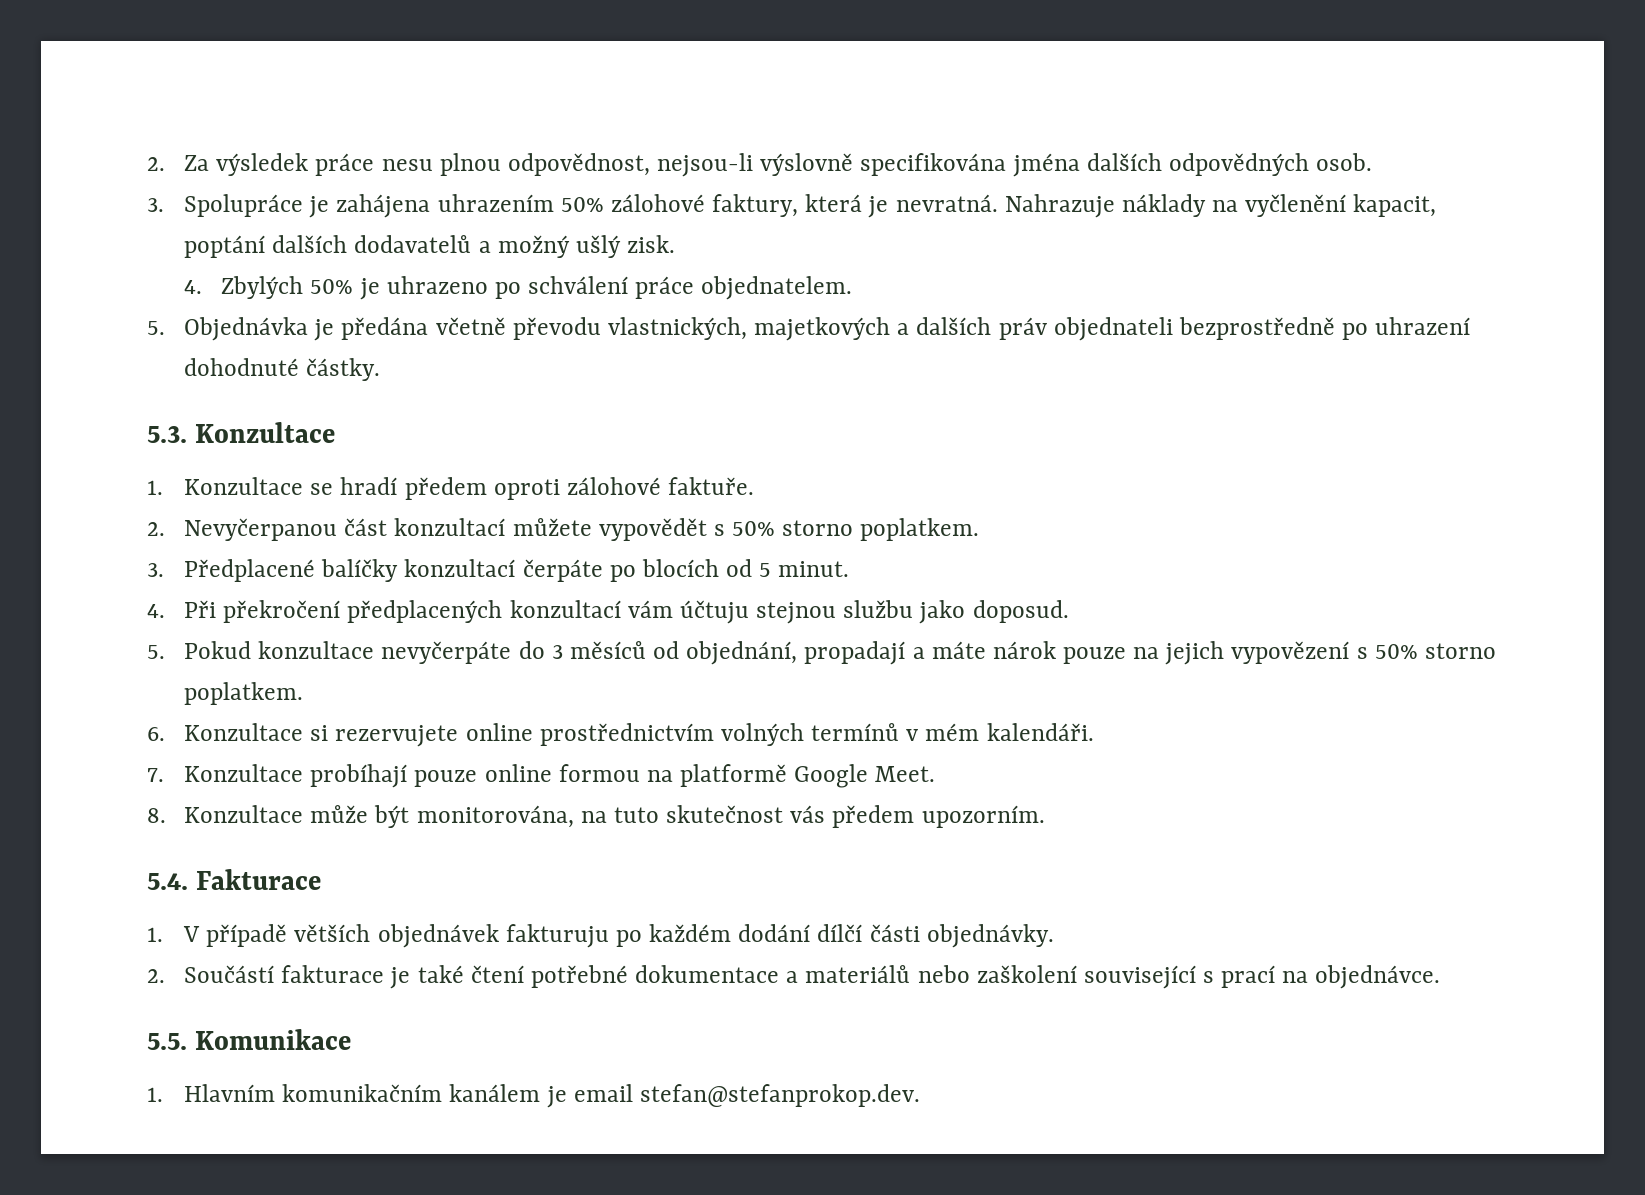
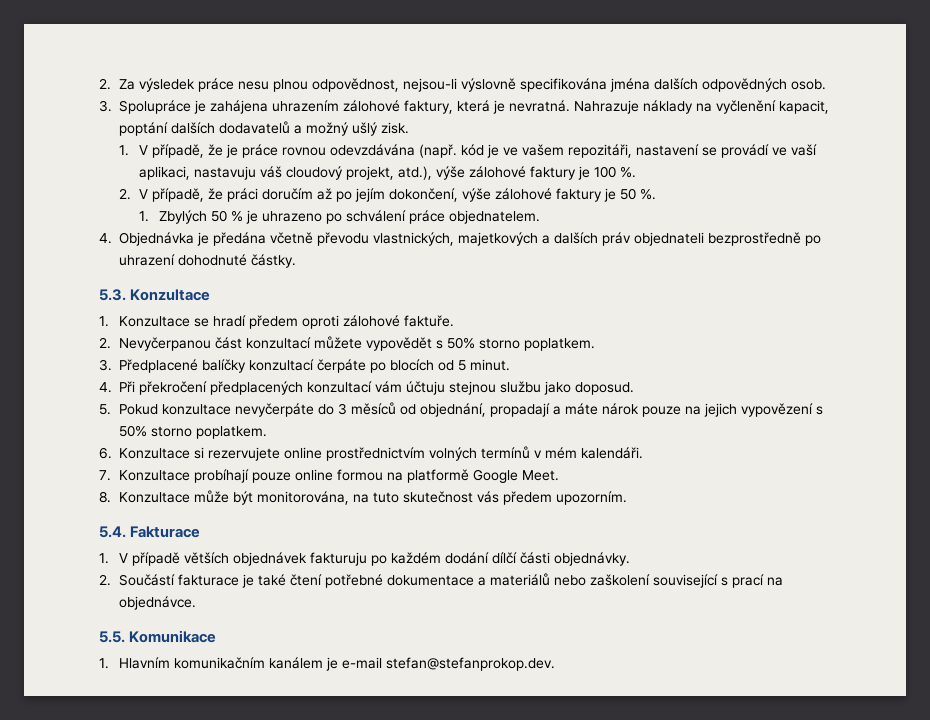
- 3. Spolupráce je zahájena uhrazením 50% zálohové faktury, která je nevratná.
+ 3. Spolupráce je zahájena uhrazením zálohové faktury, která je nevratná.
- 4. Zbylých 50% je uhrazeno po schválení práce objednatelem.
+ 1. V případě, že je práce rovnou odevzdávána (např. kód je ve vašem repozitáři, nastavení se provádí ve vaší aplikaci, nastavuju váš cloudový projekt, atd.), výše zálohové faktury je 100 %.
+ 2. V případě, že práci doručím až po jejím dokončení, výše zálohové faktury je 50 %.
+ 1. Zbylých 50 % je uhrazeno po schválení práce objednatelem.
- 5. Objednávka je předána včetně převodu vlastnických, majetkových a dalších práv objednateli bezprostředně po uhrazení dohodnuté částky.
+ 4. Objednávka je předána včetně převodu vlastnických, majetkových a dalších práv objednateli bezprostředně po uhrazení dohodnuté částky.
- 1. Hlavním komunikačním kanálem je email stefan@stefanprokop.dev.
+ 1. Hlavním komunikačním kanálem je e-mail stefan@stefanprokop.dev.

